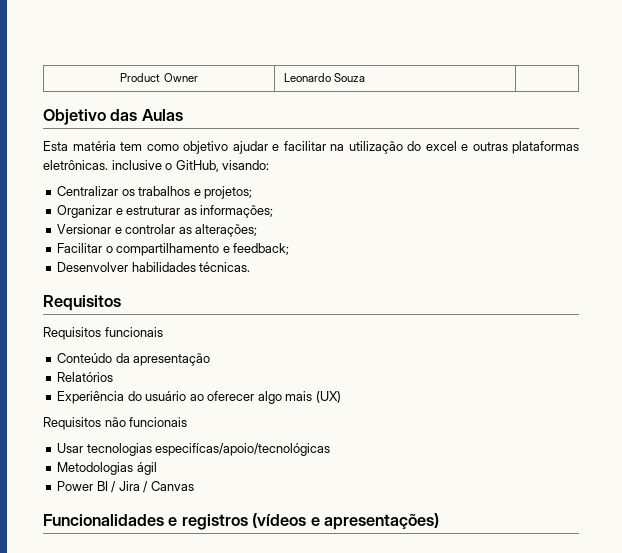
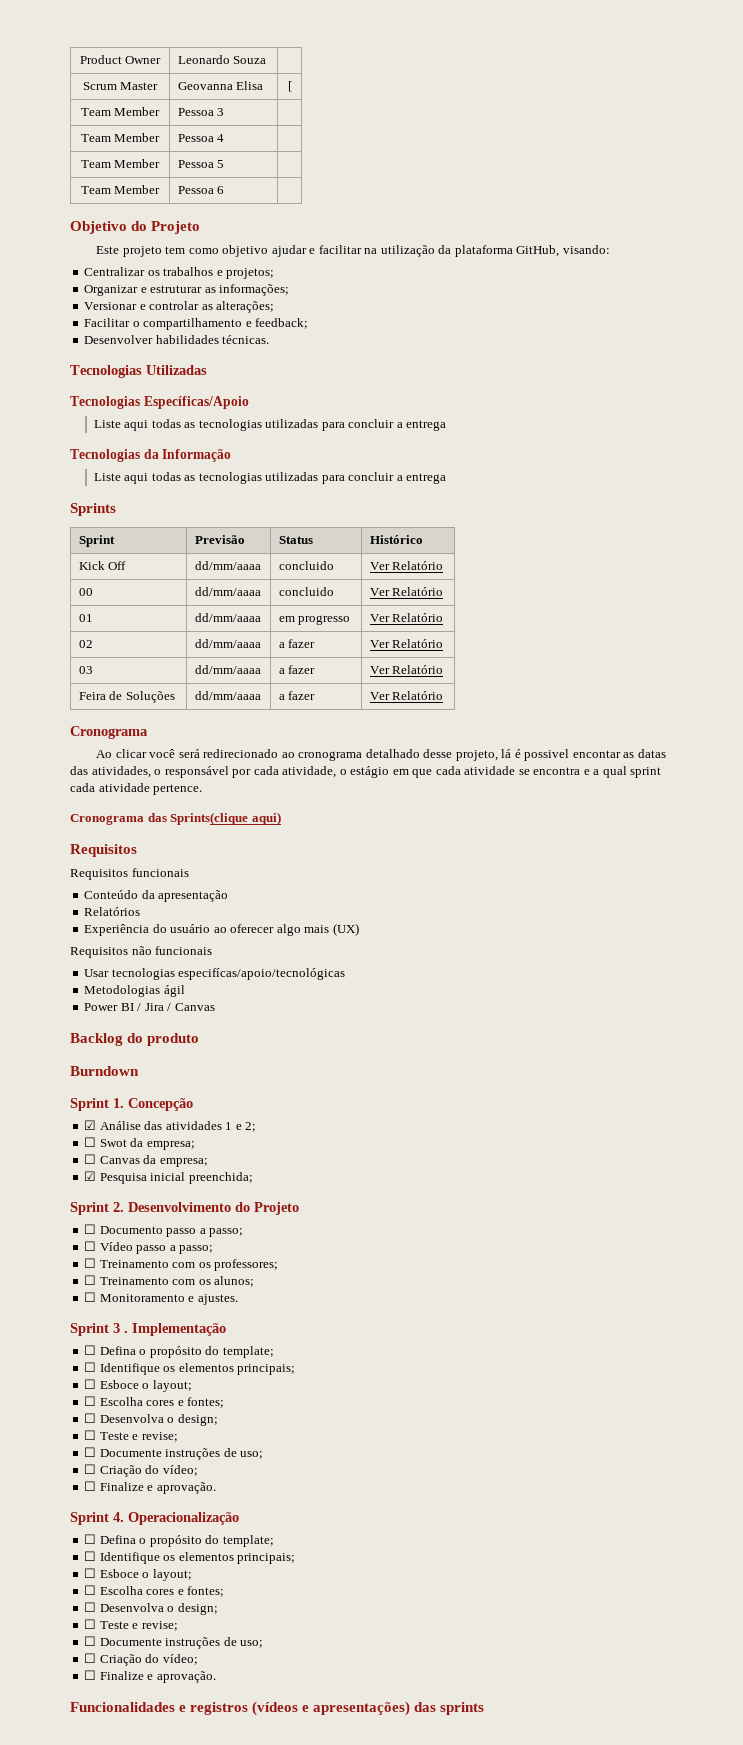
- Objetivo das Aulas
- Esta matéria tem como objetivo ajudar e facilitar na utilização do excel e outras plataformas eletrônicas. inclusive o GitHub, visando:
+ Scrum Master | Geovanna Elisa | [
+ Team Member | Pessoa 3 |
+ Team Member | Pessoa 4 |
+ Team Member | Pessoa 5 |
+ Team Member | Pessoa 6 |
+ Objetivo do Projeto
+ Este projeto tem como objetivo ajudar e facilitar na utilização da plataforma GitHub, visando:
+ Tecnologias Utilizadas
+ Tecnologias Específicas/Apoio
+ Liste aqui todas as tecnologias utilizadas para concluir a entrega
+ Tecnologias da Informação
+ Liste aqui todas as tecnologias utilizadas para concluir a entrega
+ Sprints
+ Sprint | Previsão | Status | Histórico
+ Kick Off | dd/mm/aaaa | concluido | Ver Relatório
+ 00 | dd/mm/aaaa | concluido | Ver Relatório
+ 01 | dd/mm/aaaa | em progresso | Ver Relatório
+ 02 | dd/mm/aaaa | a fazer | Ver Relatório
+ 03 | dd/mm/aaaa | a fazer | Ver Relatório
+ Feira de Soluções | dd/mm/aaaa | a fazer | Ver Relatório
+ Cronograma
+ Ao clicar você será redirecionado ao cronograma detalhado desse projeto, lá é possivel encontar as datas das atividades, o responsável por cada atividade, o estágio em que cada atividade se encontra e a qual sprint cada atividade pertence.
+ Cronograma das Sprints(clique aqui)
+ Backlog do produto
+ Burndown
+ Sprint 1. Concepção
+ ☑ Análise das atividades 1 e 2;
+ ☐ Swot da empresa;
+ ☐ Canvas da empresa;
+ ☑ Pesquisa inicial preenchida;
+ Sprint 2. Desenvolvimento do Projeto
+ ☐ Documento passo a passo;
+ ☐ Vídeo passo a passo;
+ ☐ Treinamento com os professores;
+ ☐ Treinamento com os alunos;
+ ☐ Monitoramento e ajustes.
+ Sprint 3 . Implementação
+ ☐ Defina o propósito do template;
+ ☐ Identifique os elementos principais;
+ ☐ Esboce o layout;
+ ☐ Escolha cores e fontes;
+ ☐ Desenvolva o design;
+ ☐ Teste e revise;
+ ☐ Documente instruções de uso;
+ ☐ Criação do vídeo;
+ ☐ Finalize e aprovação.
+ Sprint 4. Operacionalização
+ ☐ Defina o propósito do template;
+ ☐ Identifique os elementos principais;
+ ☐ Esboce o layout;
+ ☐ Escolha cores e fontes;
+ ☐ Desenvolva o design;
+ ☐ Teste e revise;
+ ☐ Documente instruções de uso;
+ ☐ Criação do vídeo;
+ ☐ Finalize e aprovação.
- Funcionalidades e registros (vídeos e apresentações)
+ Funcionalidades e registros (vídeos e apresentações) das sprints

